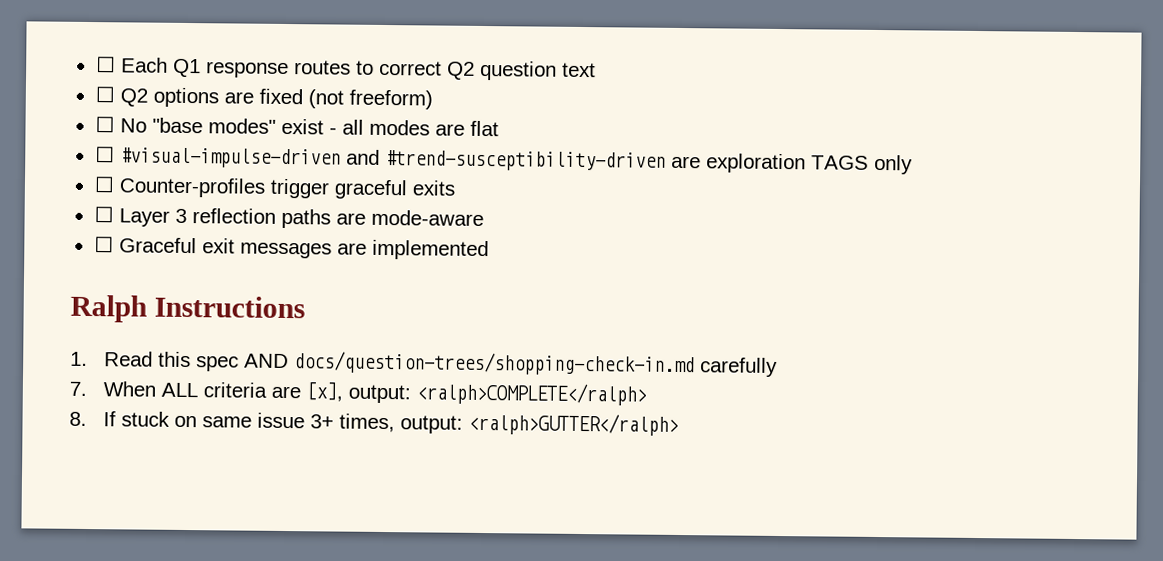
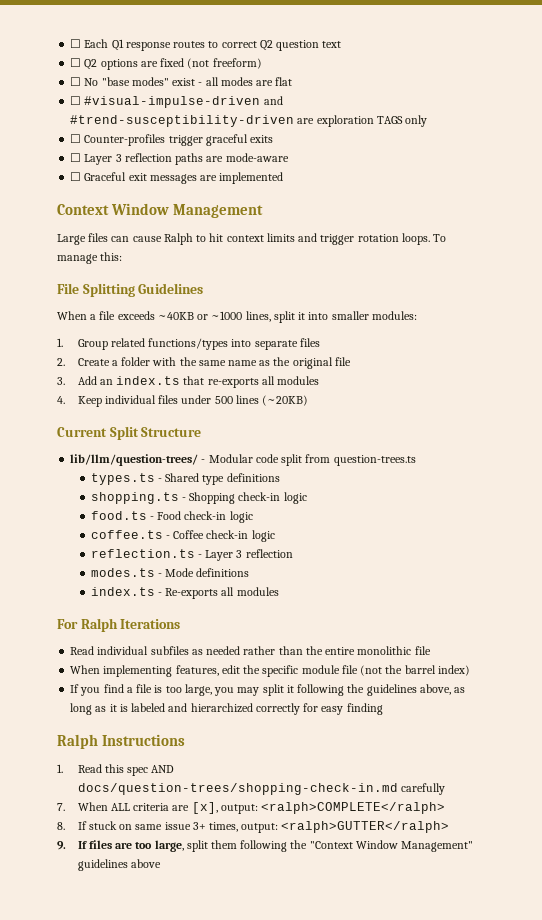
+ Context Window Management
+ Large files can cause Ralph to hit context limits and trigger rotation loops. To manage this:
+ File Splitting Guidelines
+ When a file exceeds ~40KB or ~1000 lines, split it into smaller modules:
+ 1. Group related functions/types into separate files
+ 2. Create a folder with the same name as the original file
+ 3. Add an index.ts that re-exports all modules
+ 4. Keep individual files under 500 lines (~20KB)
+ Current Split Structure
+ lib/llm/question-trees/ - Modular code split from question-trees.ts
+ types.ts - Shared type definitions
+ shopping.ts - Shopping check-in logic
+ food.ts - Food check-in logic
+ coffee.ts - Coffee check-in logic
+ reflection.ts - Layer 3 reflection
+ modes.ts - Mode definitions
+ index.ts - Re-exports all modules
+ For Ralph Iterations
+ Read individual subfiles as needed rather than the entire monolithic file
+ When implementing features, edit the specific module file (not the barrel index)
+ If you find a file is too large, you may split it following the guidelines above, as long as it is labeled and hierarchized correctly for easy finding
+ 9. If files are too large, split them following the "Context Window Management" guidelines above

